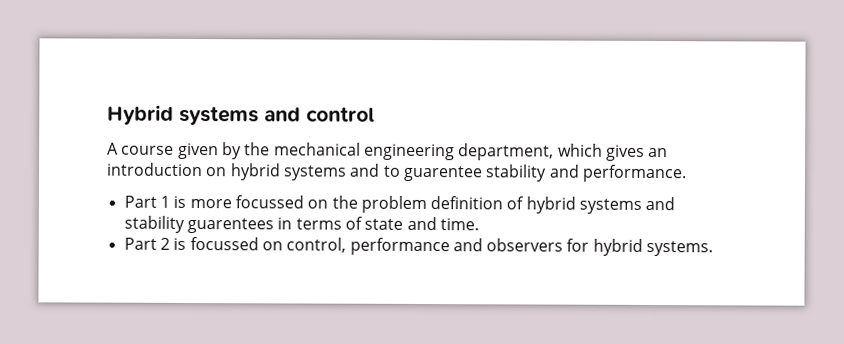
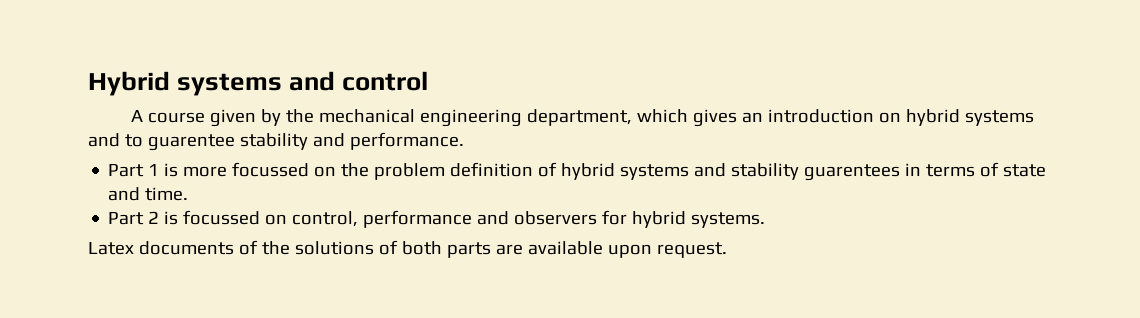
+ Latex documents of the solutions of both parts are available upon request.

